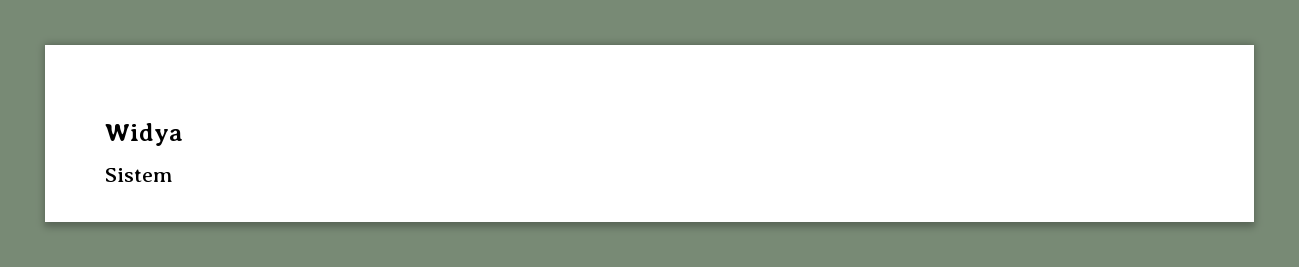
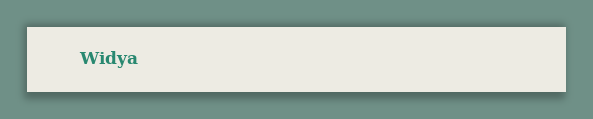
- Sistem

